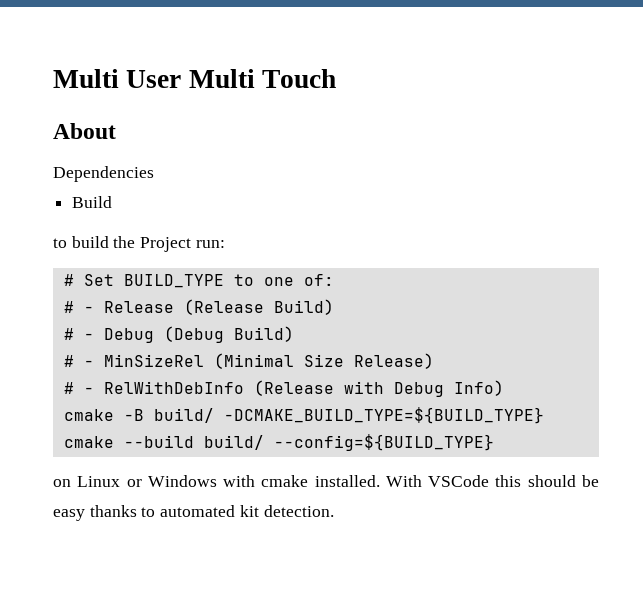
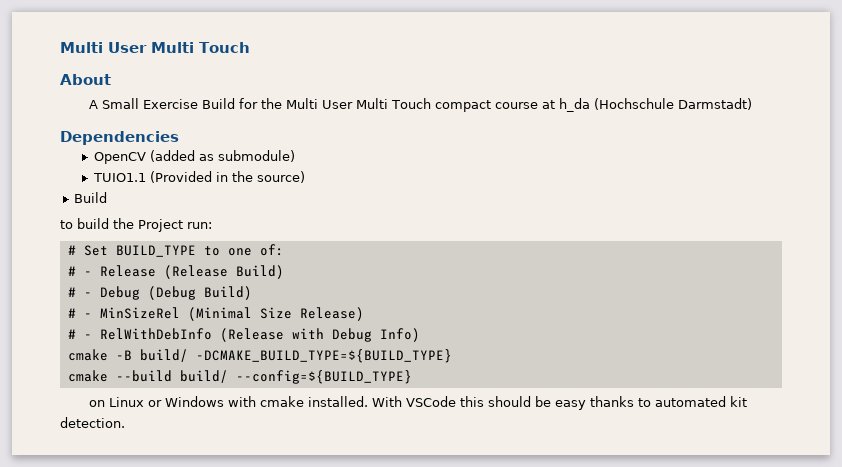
+ A Small Exercise Build for the Multi User Multi Touch compact course at h_da (Hochschule Darmstadt)
  Dependencies
+ OpenCV (added as submodule)
+ TUIO1.1 (Provided in the source)

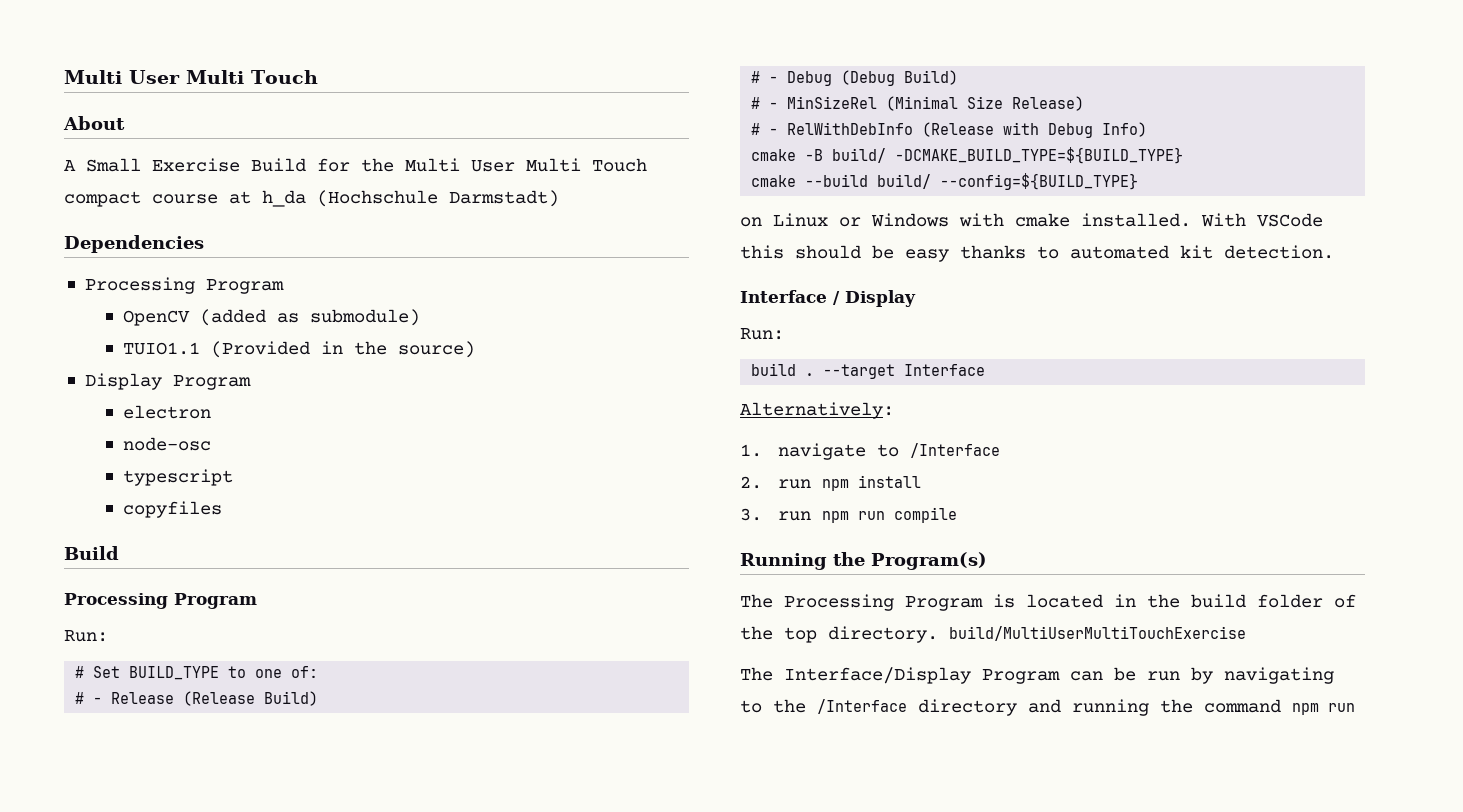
  Dependencies
+ Processing Program
  TUIO1.1 (Provided in the source)
+ Display Program
+ electron
+ node-osc
+ typescript
+ copyfiles
  Build
- to build the Project run:
+ Processing Program
+ Run:
+ Interface / Display
+ Run:
+ build . --target Interface
+ Alternatively:
+ 1. navigate to /Interface
+ 2. run npm install
+ 3. run npm run compile
+ Running the Program(s)
+ The Processing Program is located in the build folder of the top directory. build/MultiUserMultiTouchExercise
+ The Interface/Display Program can be run by navigating to the /Interface directory and running the command npm run

